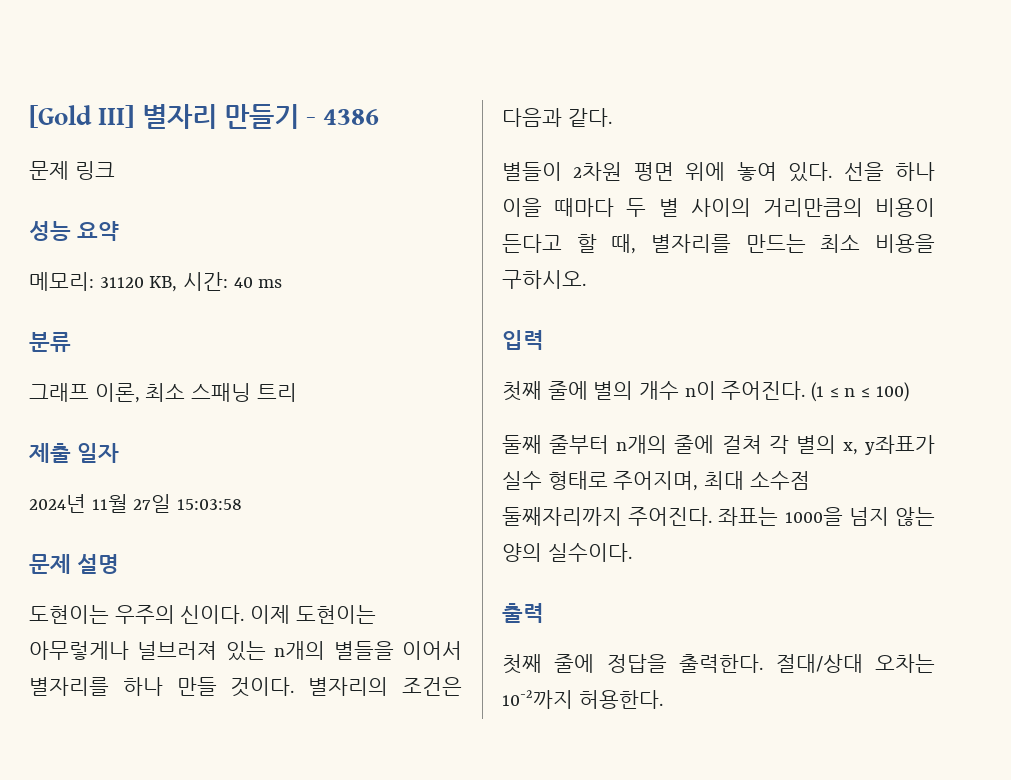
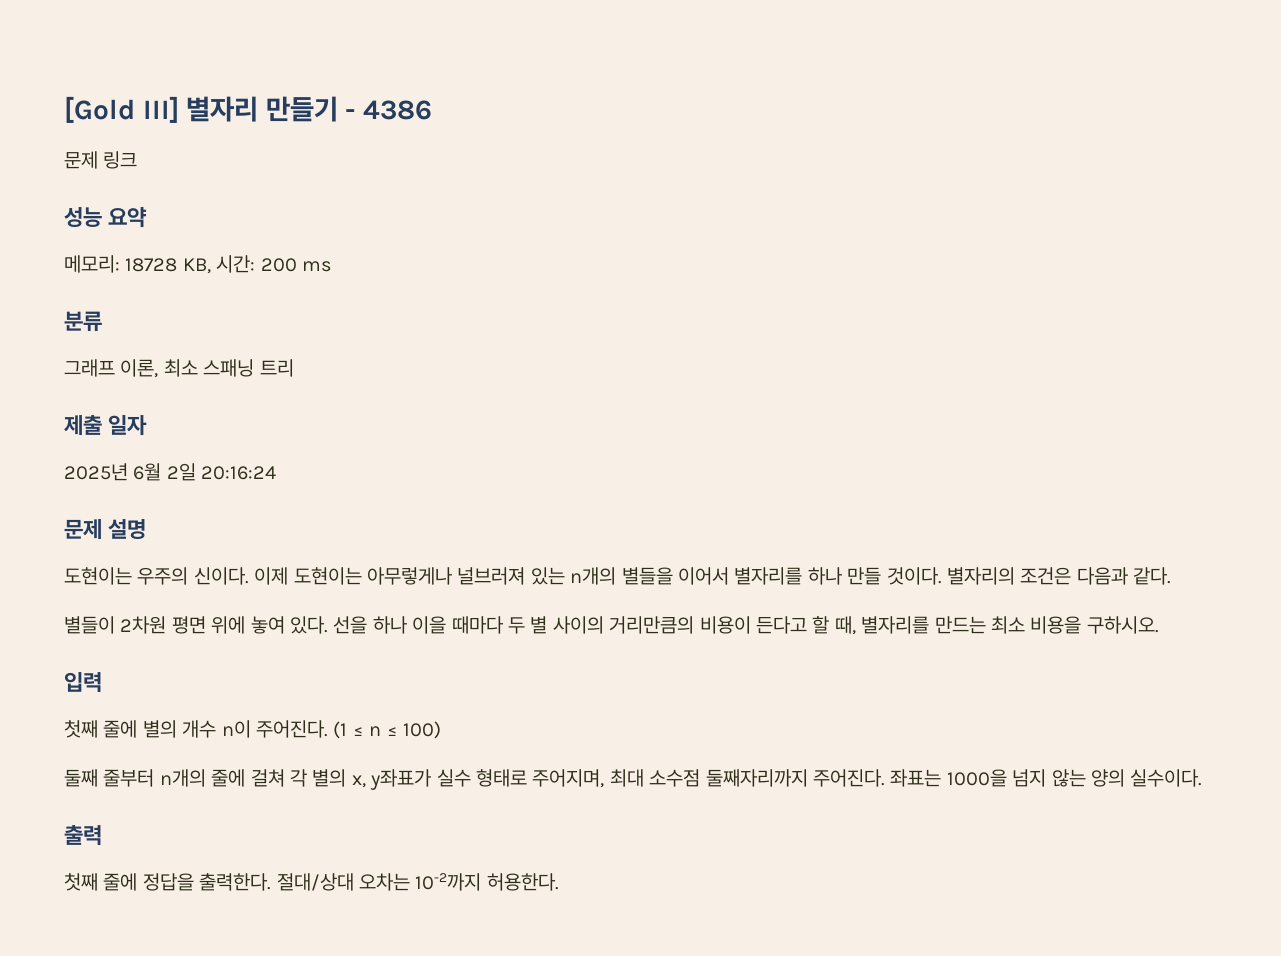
- 메모리: 31120 KB, 시간: 40 ms
+ 메모리: 18728 KB, 시간: 200 ms
- 2024년 11월 27일 15:03:58
+ 2025년 6월 2일 20:16:24

